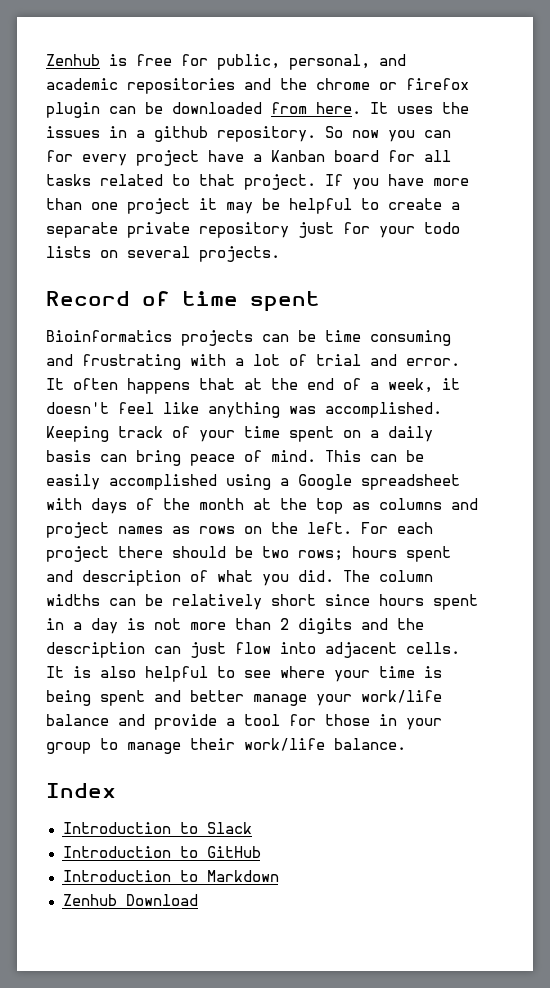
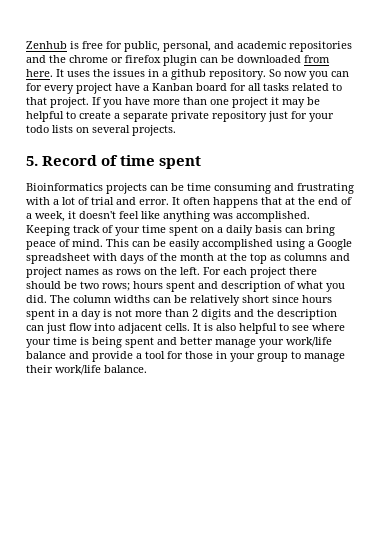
- Record of time spent
+ 5. Record of time spent
- Index
- Introduction to Slack
- Introduction to GitHub
- Introduction to Markdown
- Zenhub Download

